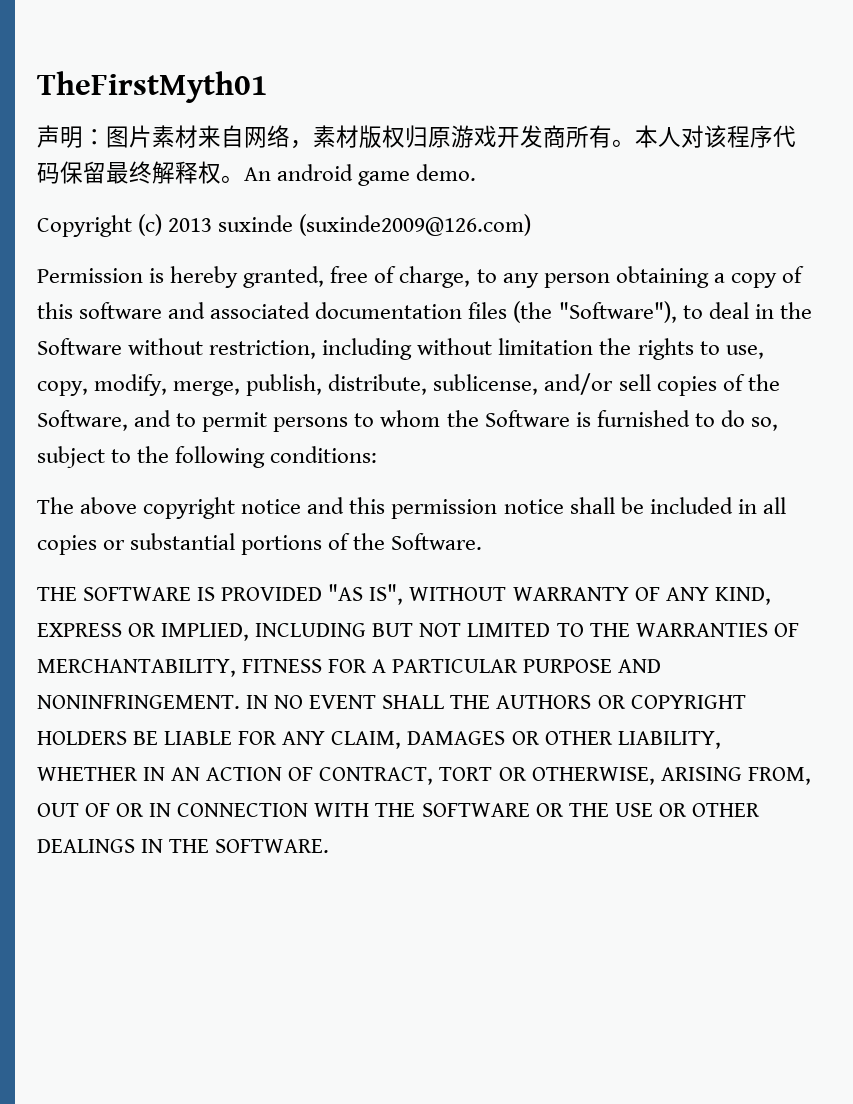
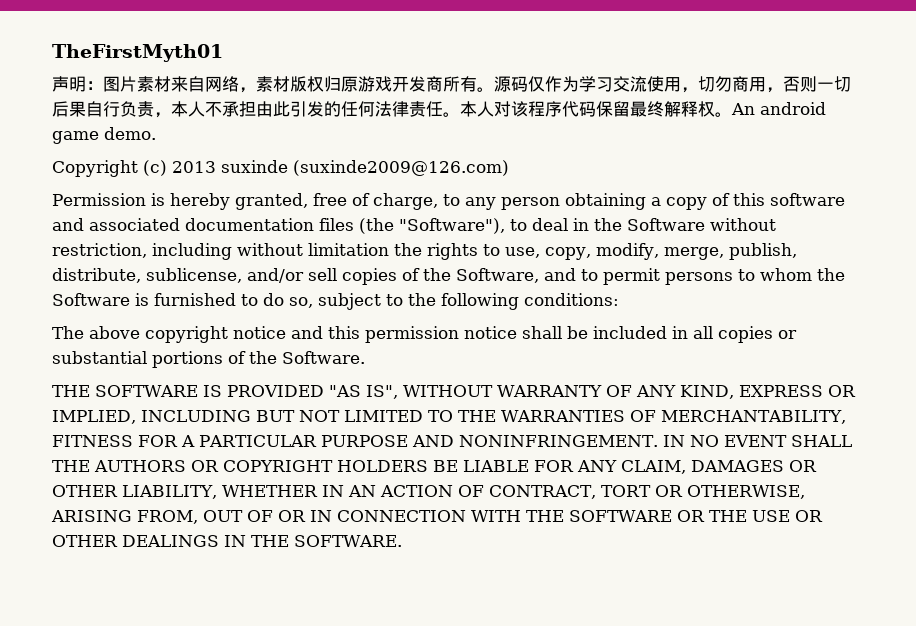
+ 源码仅作为学习交流使用，切勿商用，否则一切后果自行负责，本人不承担由此引发的任何法律责任。

